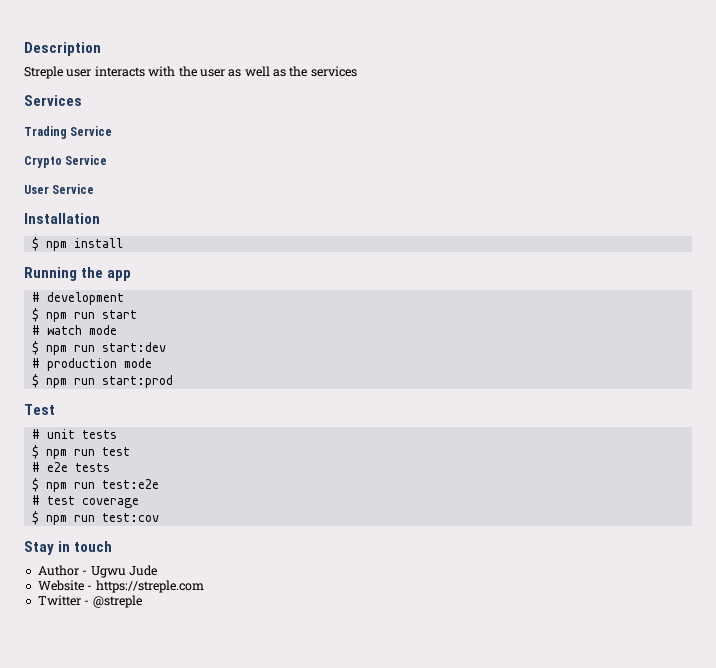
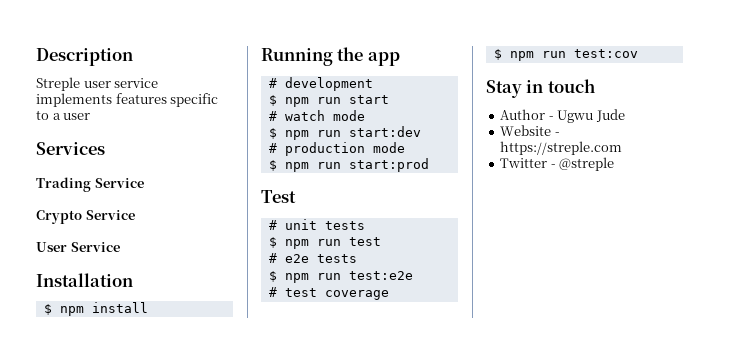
- Streple user interacts with the user as well as the services
+ Streple user service implements features specific to a user

